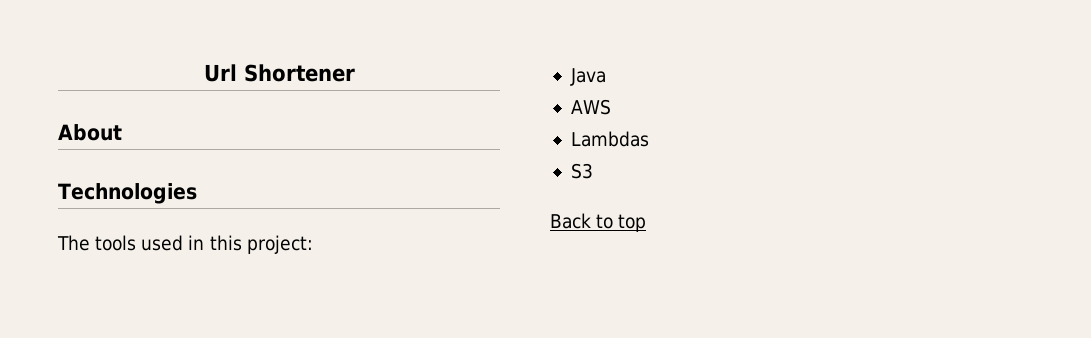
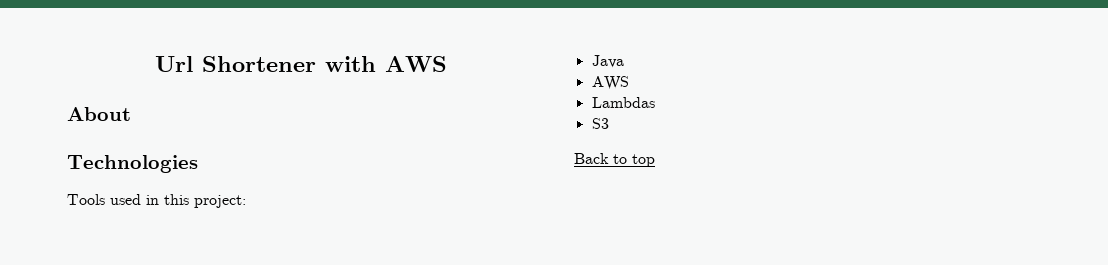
- Url Shortener
+ Url Shortener with AWS
- The tools used in this project:
+ Tools used in this project:

